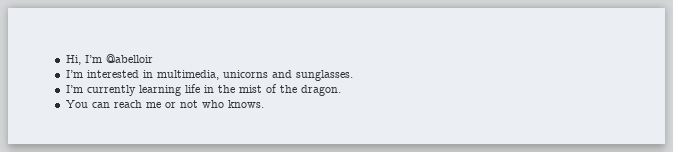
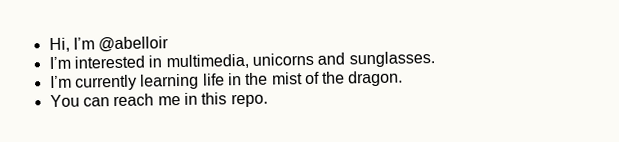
- You can reach me or not who knows.
+ You can reach me in this repo.

